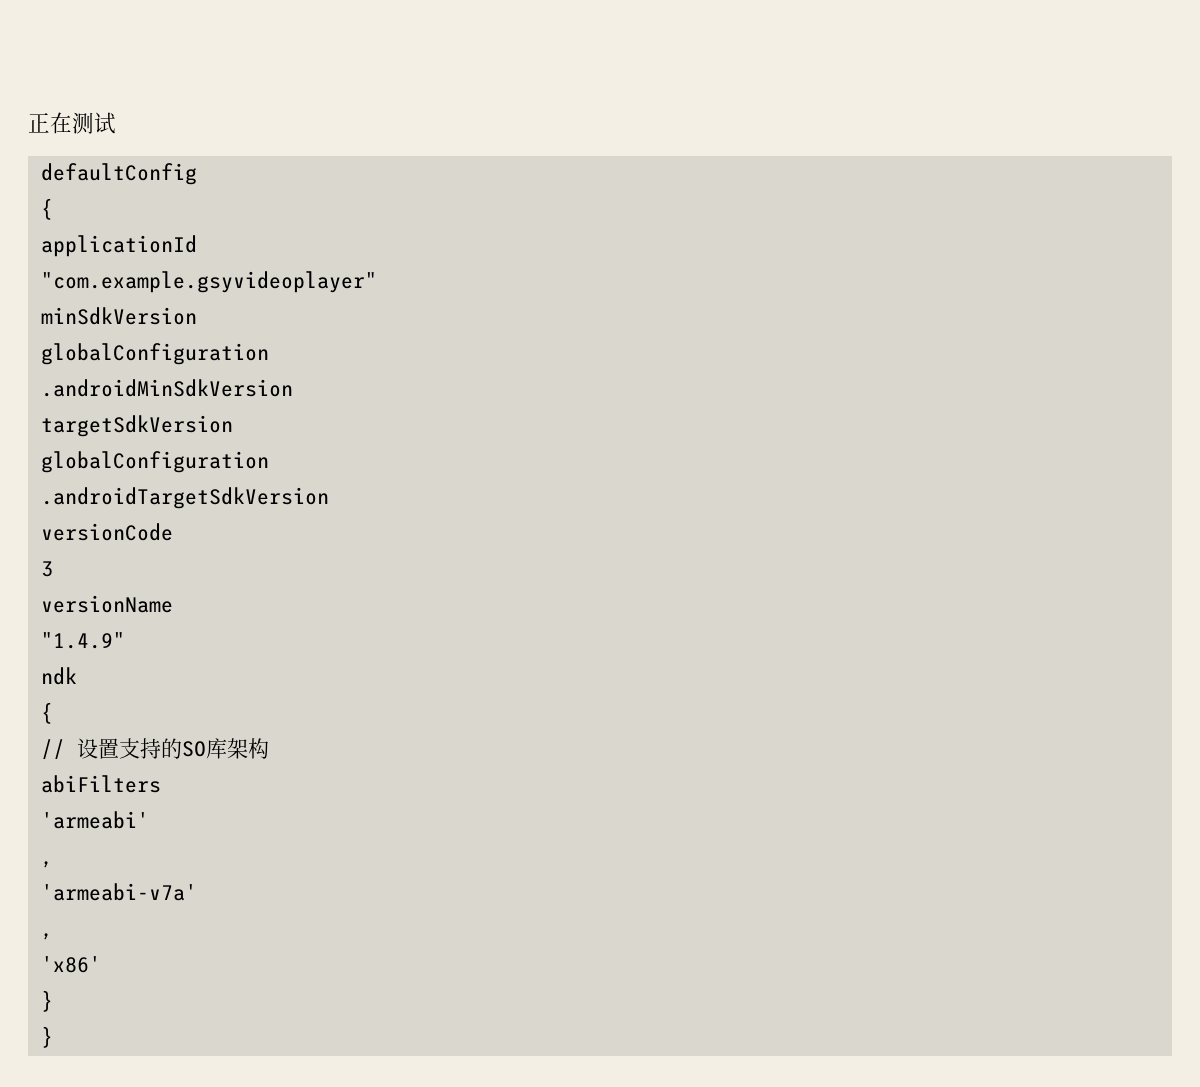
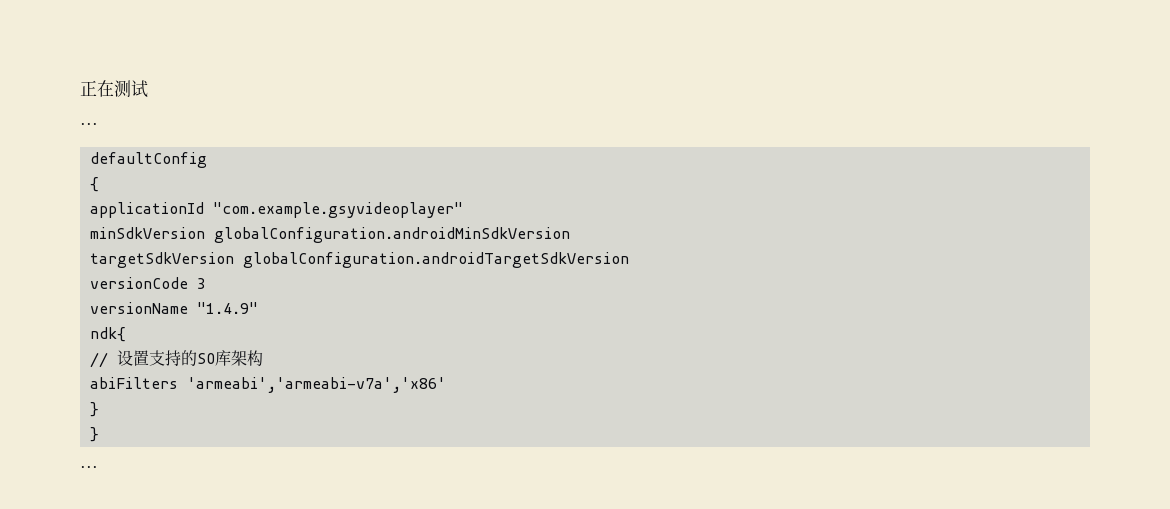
  正在测试
+ ···
- applicationId
- "com.example.gsyvideoplayer"
+ applicationId "com.example.gsyvideoplayer"
- minSdkVersion
- globalConfiguration
- .androidMinSdkVersion
+ minSdkVersion globalConfiguration.androidMinSdkVersion
- targetSdkVersion
- globalConfiguration
- .androidTargetSdkVersion
+ targetSdkVersion globalConfiguration.androidTargetSdkVersion
- versionCode
- 3
+ versionCode 3
- versionName
- "1.4.9"
+ versionName "1.4.9"
- ndk
- {
+ ndk{
- abiFilters
- 'armeabi'
- ,
- 'armeabi-v7a'
- ,
- 'x86'
+ abiFilters 'armeabi','armeabi-v7a','x86'
  }
  }
+ ···

